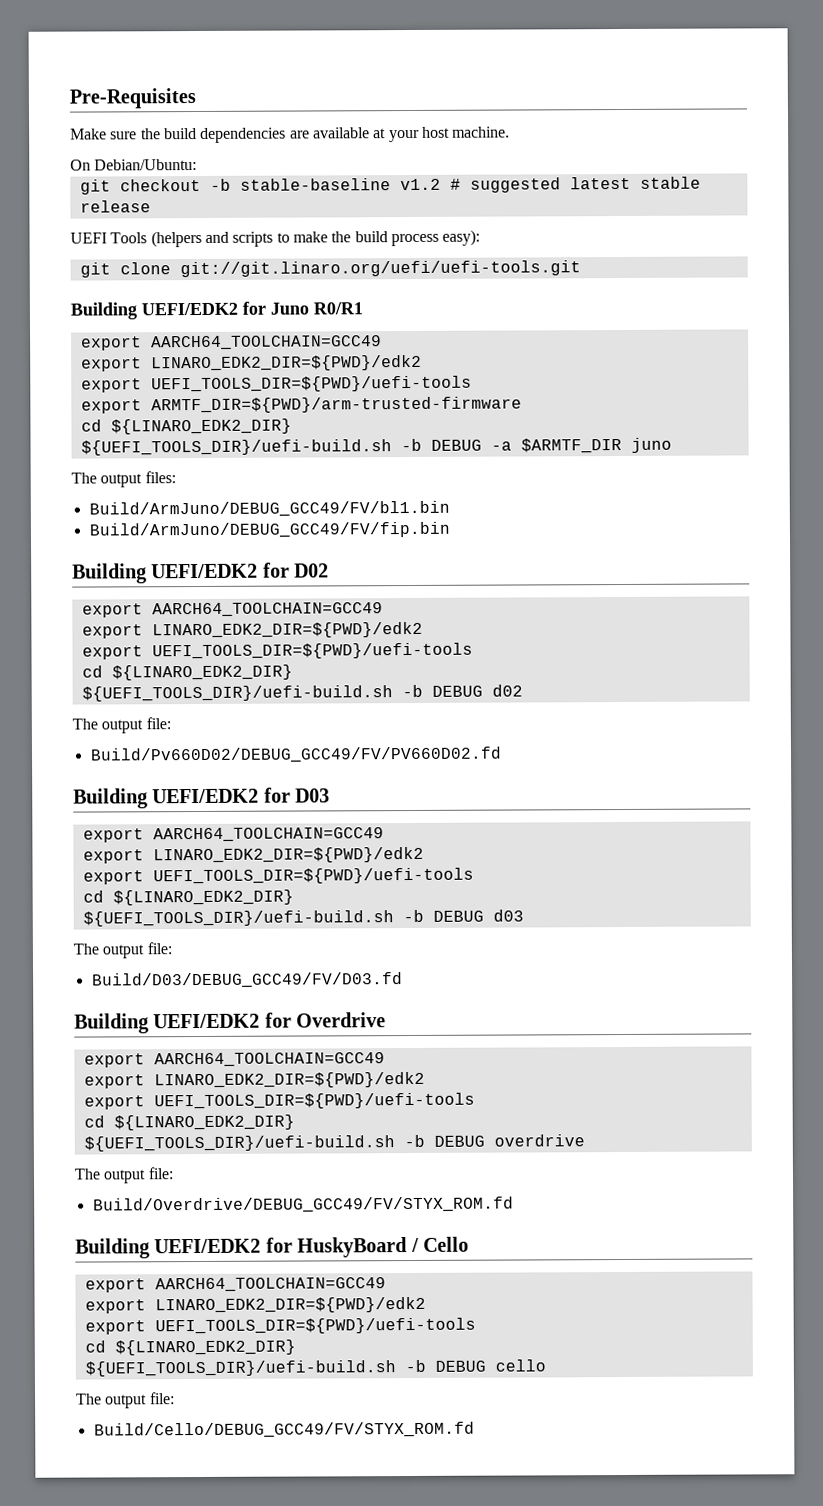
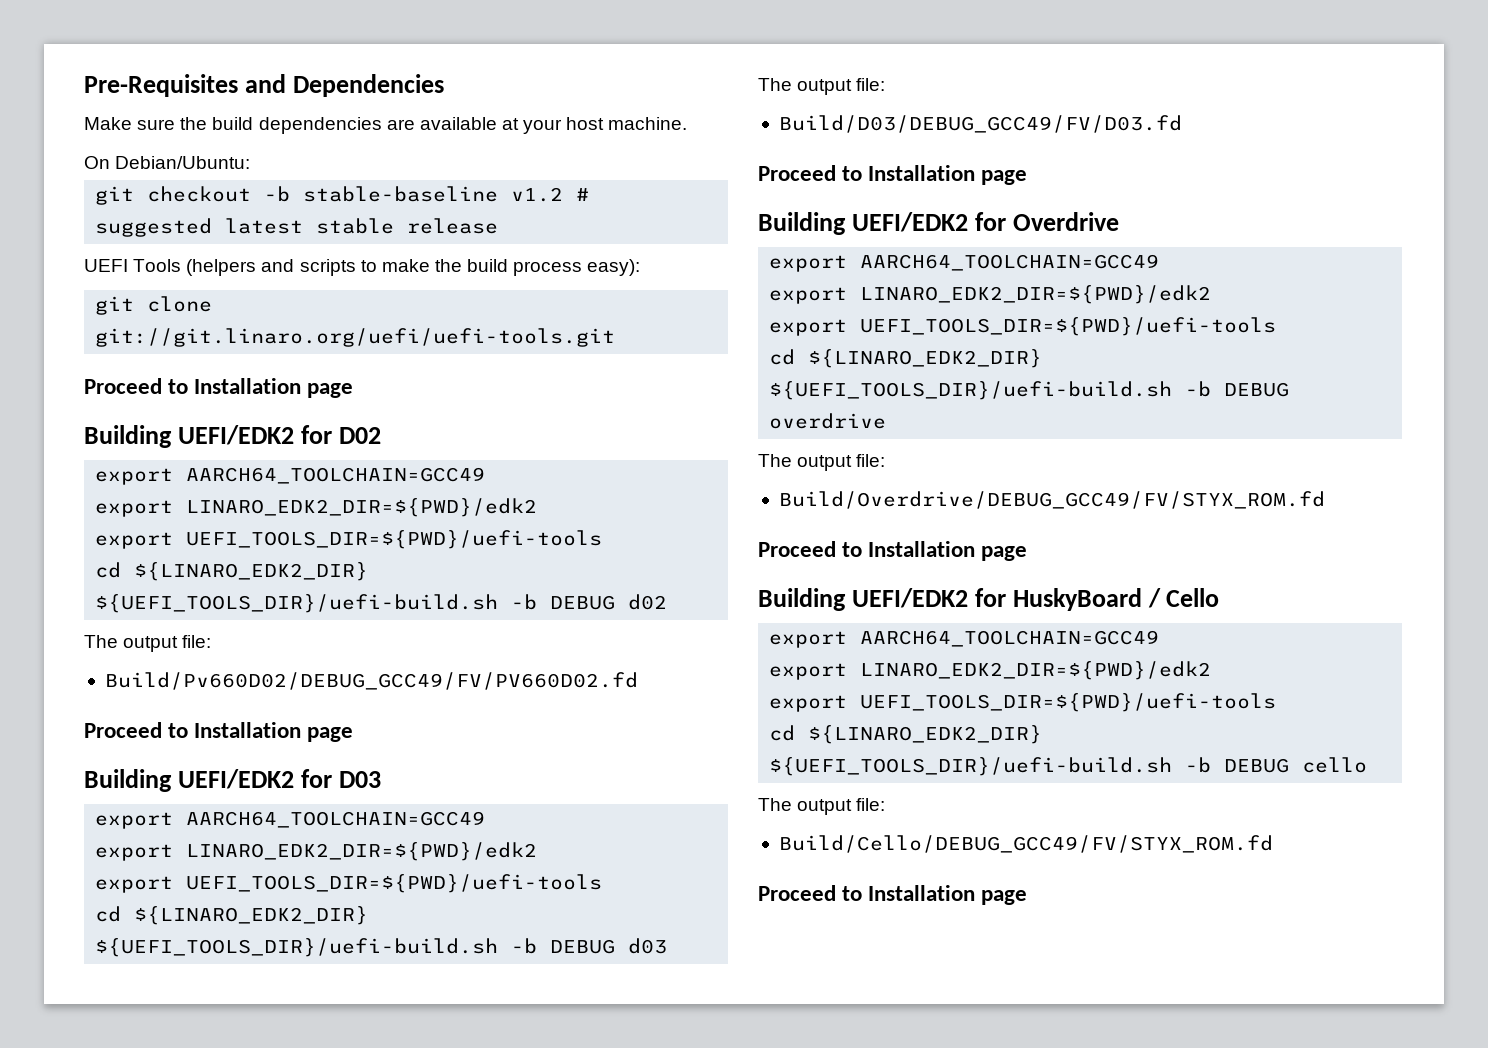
- Pre-Requisites
+ Pre-Requisites and Dependencies
  git clone git://git.linaro.org/uefi/uefi-tools.git
- Building UEFI/EDK2 for Juno R0/R1
- export AARCH64_TOOLCHAIN=GCC49
- export LINARO_EDK2_DIR=${PWD}/edk2
- export UEFI_TOOLS_DIR=${PWD}/uefi-tools
- export ARMTF_DIR=${PWD}/arm-trusted-firmware
- cd ${LINARO_EDK2_DIR}
- ${UEFI_TOOLS_DIR}/uefi-build.sh -b DEBUG -a $ARMTF_DIR juno
- The output files:
- Build/ArmJuno/DEBUG_GCC49/FV/bl1.bin
- Build/ArmJuno/DEBUG_GCC49/FV/fip.bin
+ Proceed to Installation page
  Build/Pv660D02/DEBUG_GCC49/FV/PV660D02.fd
+ Proceed to Installation page
  Build/D03/DEBUG_GCC49/FV/D03.fd
+ Proceed to Installation page
  Build/Overdrive/DEBUG_GCC49/FV/STYX_ROM.fd
+ Proceed to Installation page
  Build/Cello/DEBUG_GCC49/FV/STYX_ROM.fd
+ Proceed to Installation page

